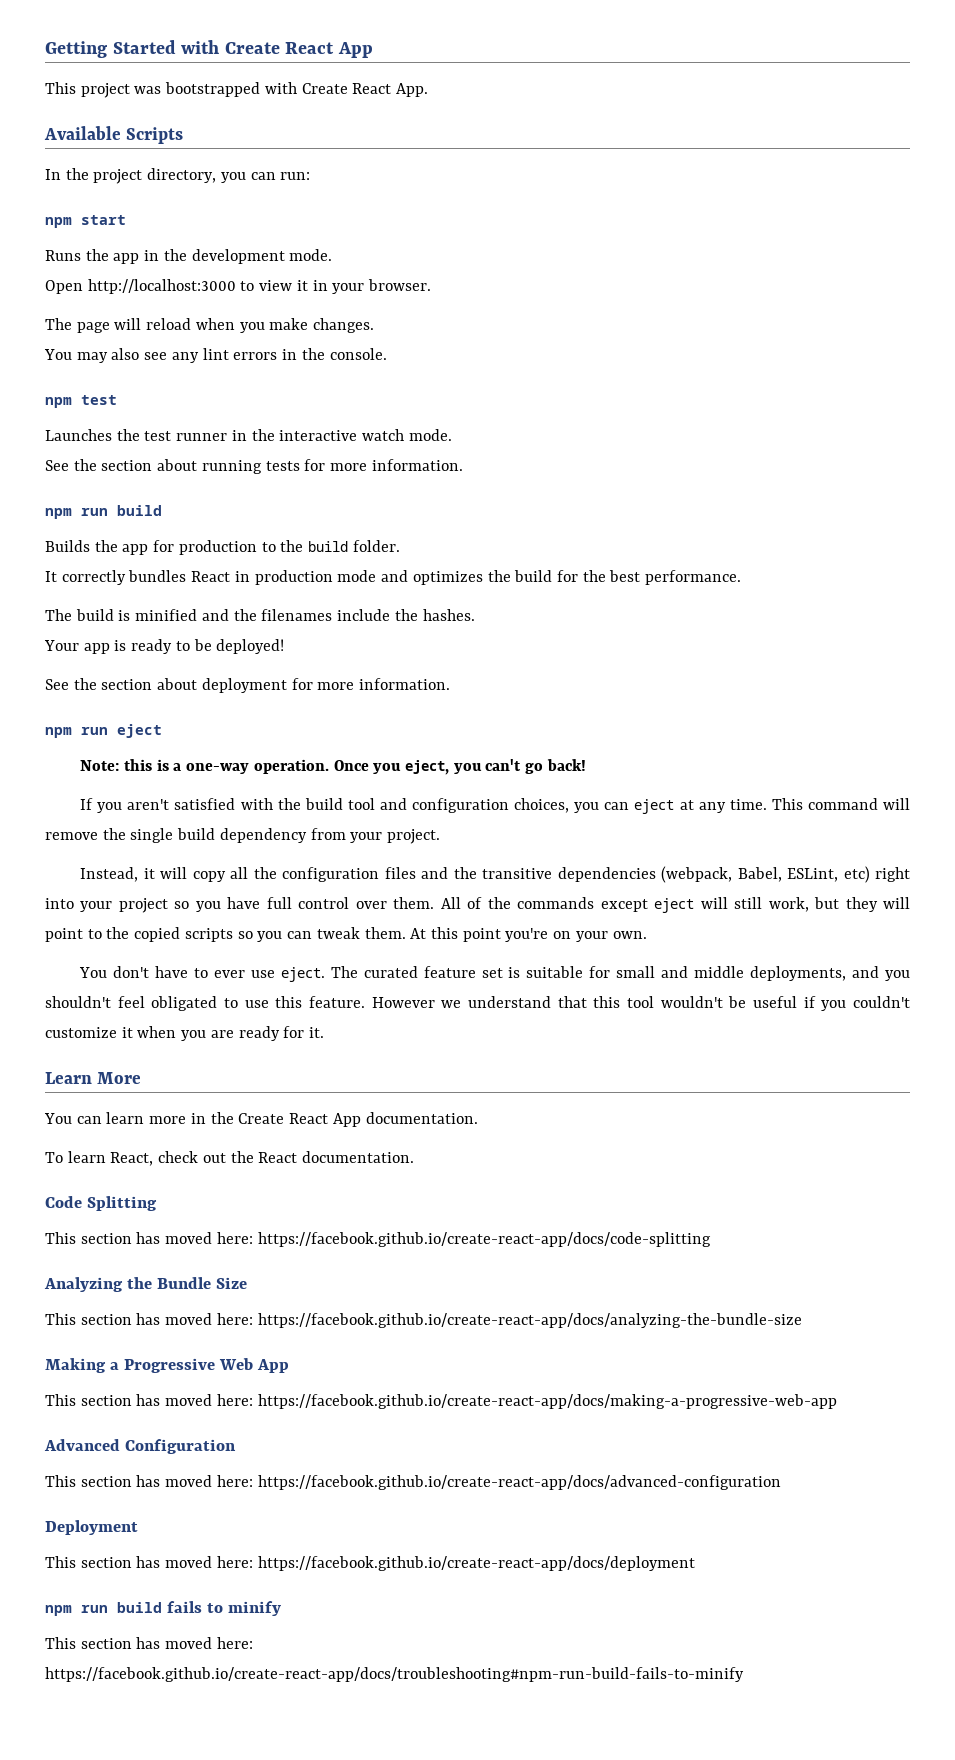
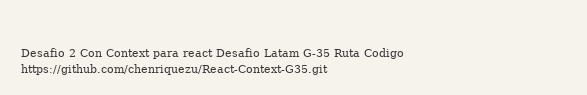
- Getting Started with Create React App
- This project was bootstrapped with Create React App.
- Available Scripts
- In the project directory, you can run:
- npm start
- Runs the app in the development mode.
- Open http://localhost:3000 to view it in your browser.
- The page will reload when you make changes.
- You may also see any lint errors in the console.
- npm test
- Launches the test runner in the interactive watch mode.
- See the section about running tests for more information.
- npm run build
- Builds the app for production to the build folder.
- It correctly bundles React in production mode and optimizes the build for the best performance.
- The build is minified and the filenames include the hashes.
- Your app is ready to be deployed!
- See the section about deployment for more information.
- npm run eject
- Note: this is a one-way operation. Once you eject, you can't go back!
- If you aren't satisfied with the build tool and configuration choices, you can eject at any time. This command will remove the single build dependency from your project.
- Instead, it will copy all the configuration files and the transitive dependencies (webpack, Babel, ESLint, etc) right into your project so you have full control over them. All of the commands except eject will still work, but they will point to the copied scripts so you can tweak them. At this point you're on your own.
- You don't have to ever use eject. The curated feature set is suitable for small and middle deployments, and you shouldn't feel obligated to use this feature. However we understand that this tool wouldn't be useful if you couldn't customize it when you are ready for it.
- Learn More
- You can learn more in the Create React App documentation.
- To learn React, check out the React documentation.
- Code Splitting
- This section has moved here: https://facebook.github.io/create-react-app/docs/code-splitting
- Analyzing the Bundle Size
- This section has moved here: https://facebook.github.io/create-react-app/docs/analyzing-the-bundle-size
- Making a Progressive Web App
- This section has moved here: https://facebook.github.io/create-react-app/docs/making-a-progressive-web-app
- Advanced Configuration
- This section has moved here: https://facebook.github.io/create-react-app/docs/advanced-configuration
- Deployment
- This section has moved here: https://facebook.github.io/create-react-app/docs/deployment
- npm run build fails to minify
- This section has moved here: https://facebook.github.io/create-react-app/docs/troubleshooting#npm-run-build-fails-to-minify
+ Desafio 2 Con Context para react Desafio Latam G-35 Ruta Codigo https://github.com/chenriquezu/React-Context-G35.git

